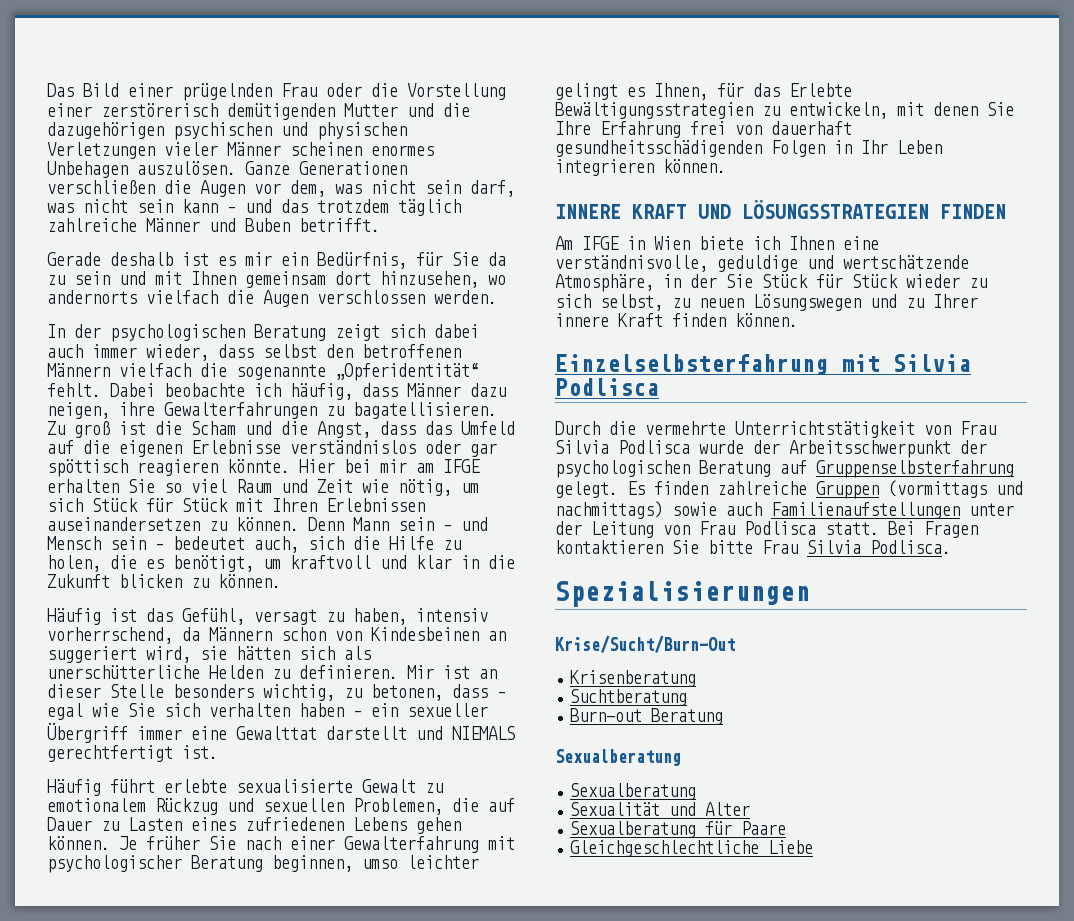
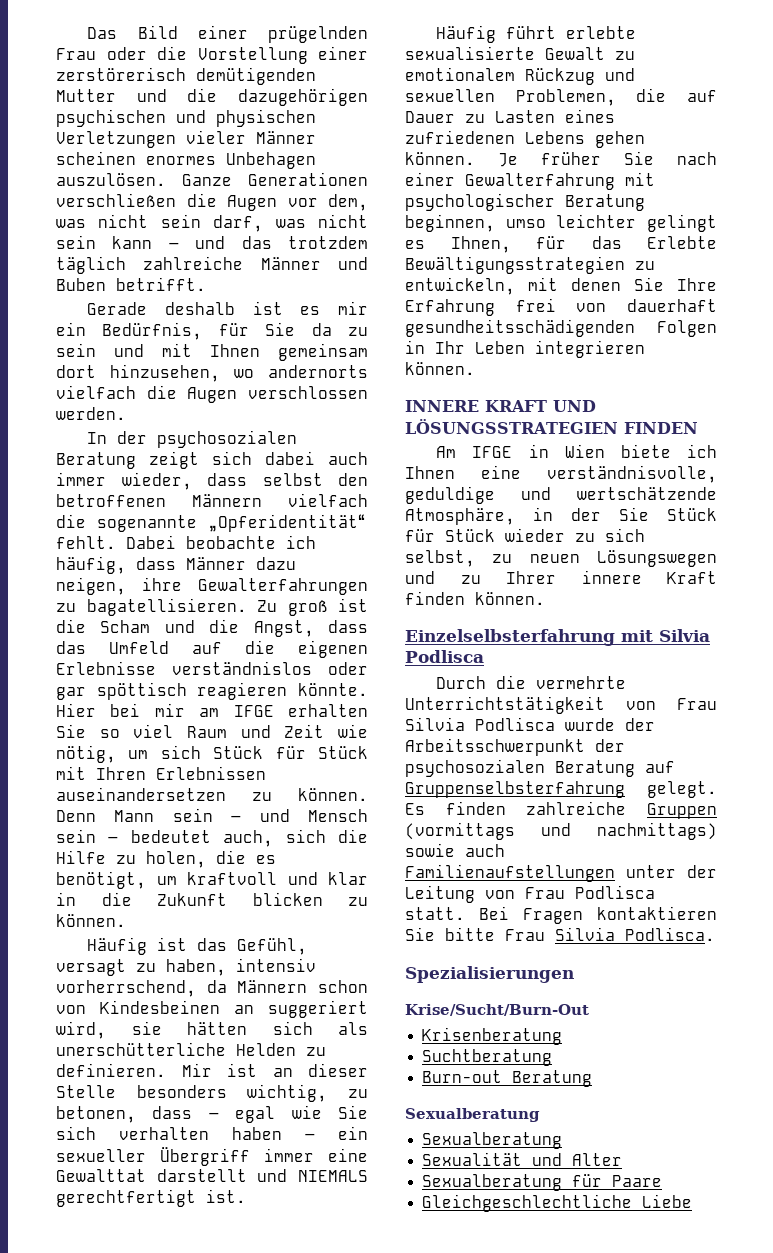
- In der psychologischen Beratung zeigt sich dabei auch immer wieder, dass selbst den betroffenen Männern vielfach die sogenannte „Opferidentität“ fehlt.
+ In der psychosozialen Beratung zeigt sich dabei auch immer wieder, dass selbst den betroffenen Männern vielfach die sogenannte „Opferidentität“ fehlt.
- Durch die vermehrte Unterrichtstätigkeit von Frau Silvia Podlisca wurde der Arbeitsschwerpunkt der psychologischen Beratung auf Gruppenselbsterfahrung gelegt.
+ Durch die vermehrte Unterrichtstätigkeit von Frau Silvia Podlisca wurde der Arbeitsschwerpunkt der psychosozialen Beratung auf Gruppenselbsterfahrung gelegt.

